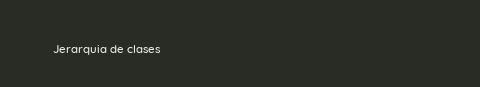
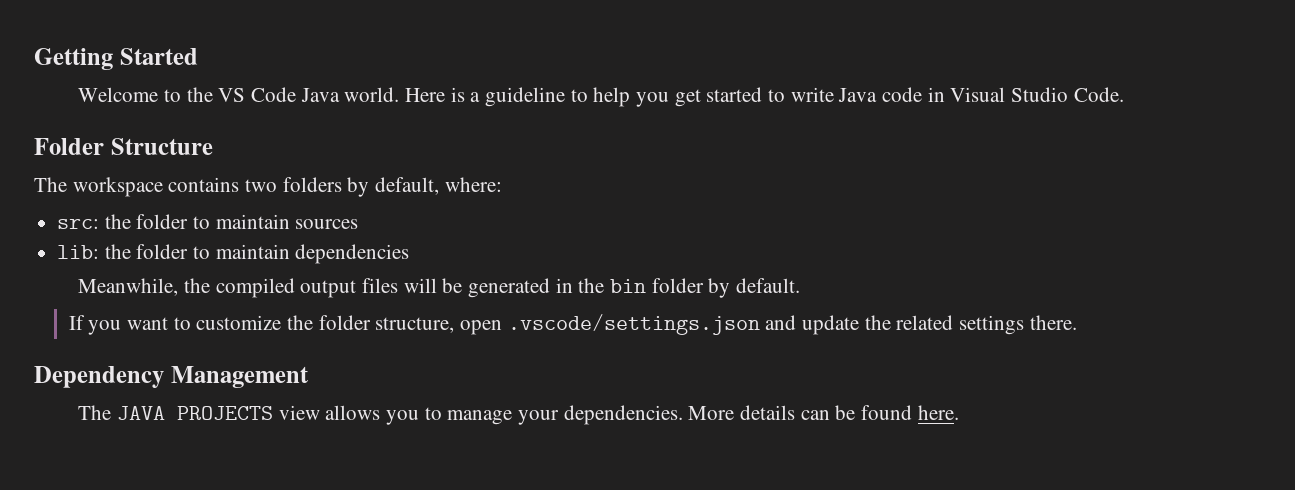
- Jerarquia de clases
+ Getting Started
+ Welcome to the VS Code Java world. Here is a guideline to help you get started to write Java code in Visual Studio Code.
+ Folder Structure
+ The workspace contains two folders by default, where:
+ src: the folder to maintain sources
+ lib: the folder to maintain dependencies
+ Meanwhile, the compiled output files will be generated in the bin folder by default.
+ If you want to customize the folder structure, open .vscode/settings.json and update the related settings there.
+ Dependency Management
+ The JAVA PROJECTS view allows you to manage your dependencies. More details can be found here.

